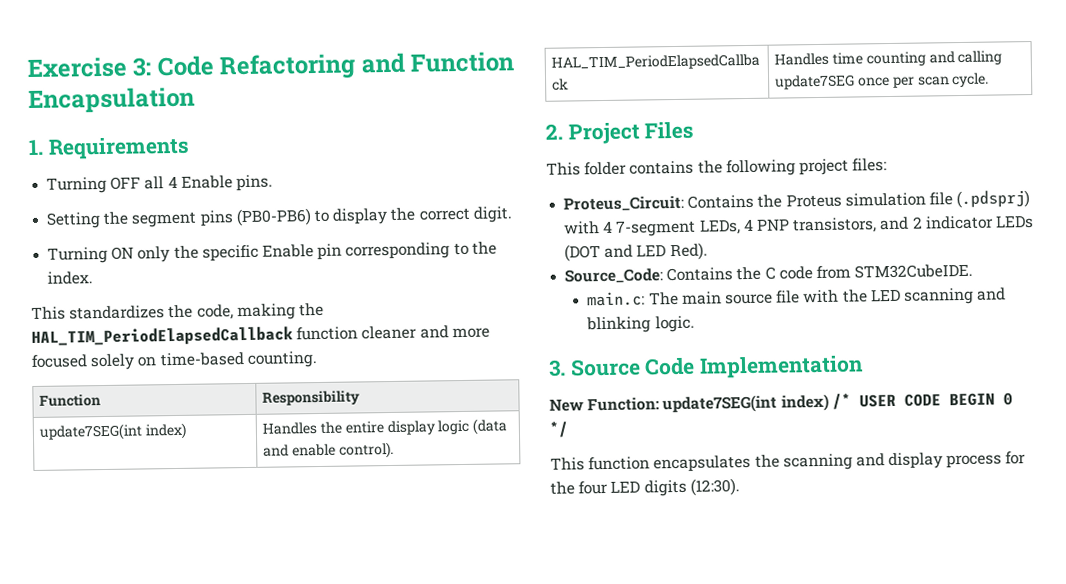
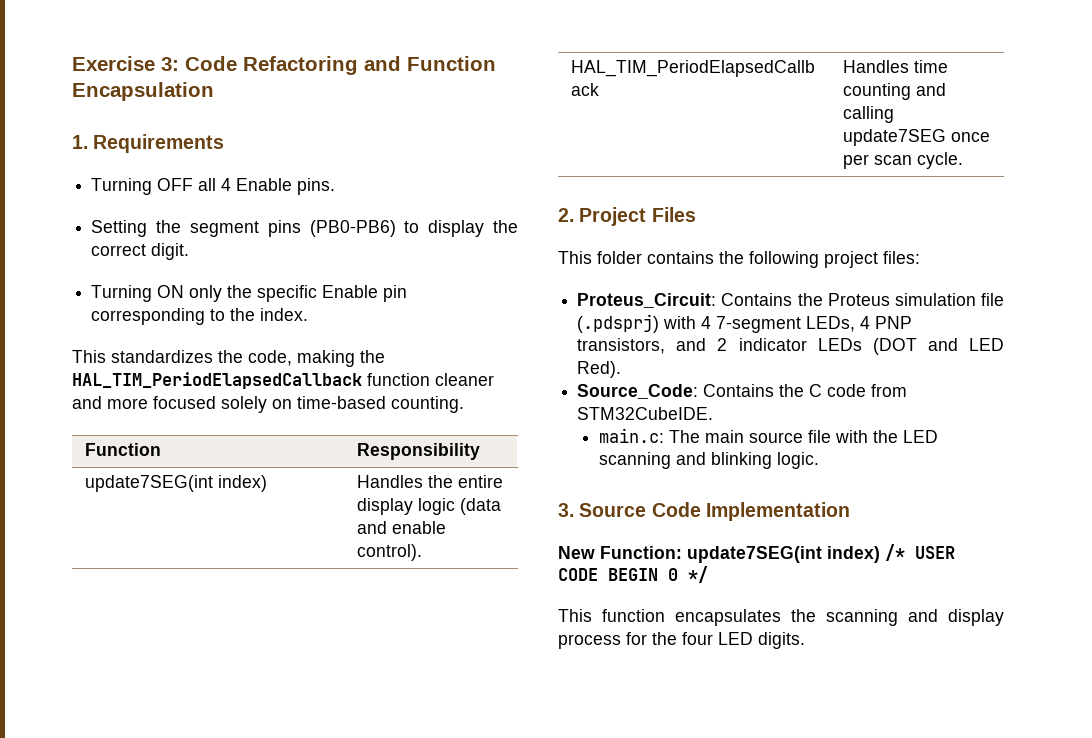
- This function encapsulates the scanning and display process for the four LED digits (12:30).
+ This function encapsulates the scanning and display process for the four LED digits.

